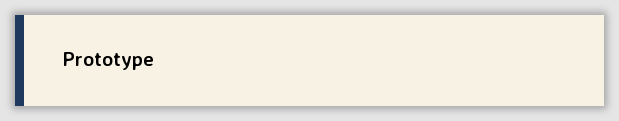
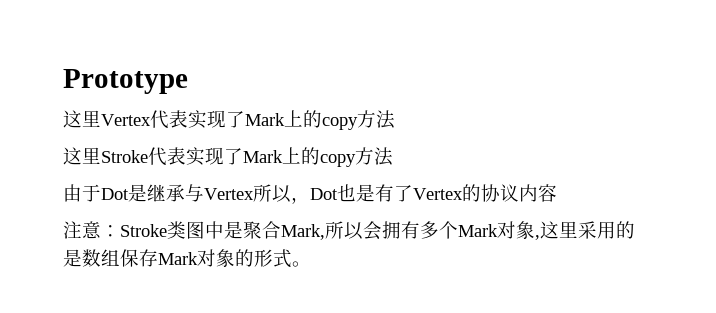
+ 这里Vertex代表实现了Mark上的copy方法
+ 这里Stroke代表实现了Mark上的copy方法
+ 由于Dot是继承与Vertex所以，Dot也是有了Vertex的协议内容
+ 注意：Stroke类图中是聚合Mark,所以会拥有多个Mark对象,这里采用的是数组保存Mark对象的形式。

